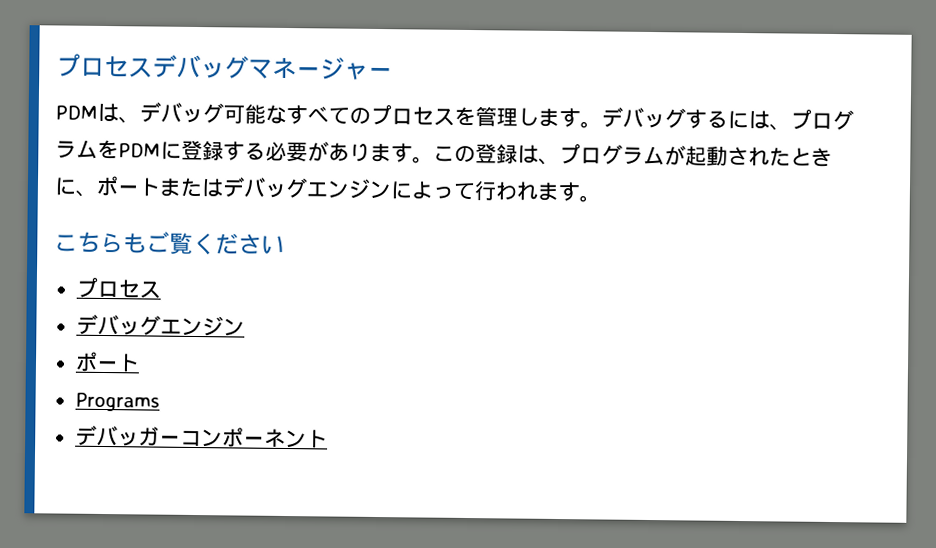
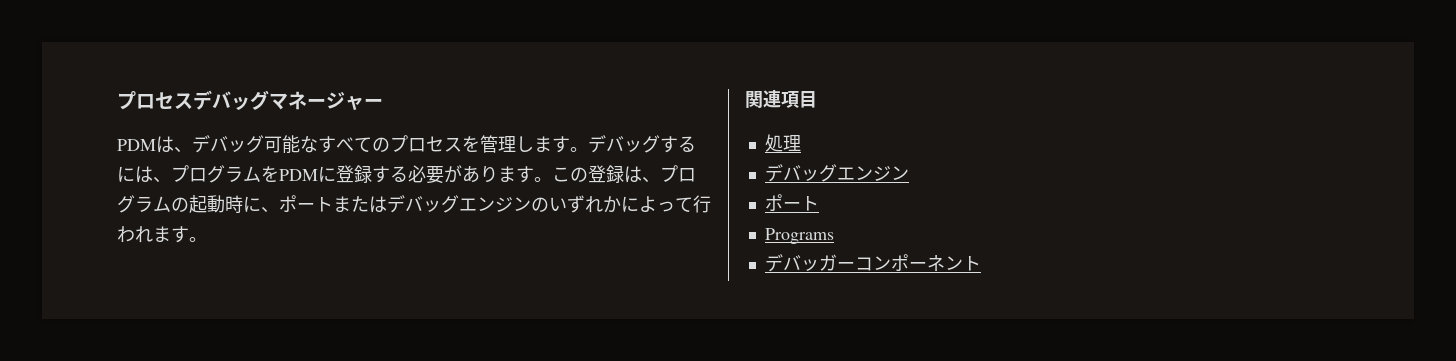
- この登録は、プログラムが起動されたときに、ポートまたはデバッグエンジンによって行われます。
+ この登録は、プログラムの起動時に、ポートまたはデバッグエンジンのいずれかによって行われます。
- こちらもご覧ください
- プロセス
+ 関連項目
+ 処理

